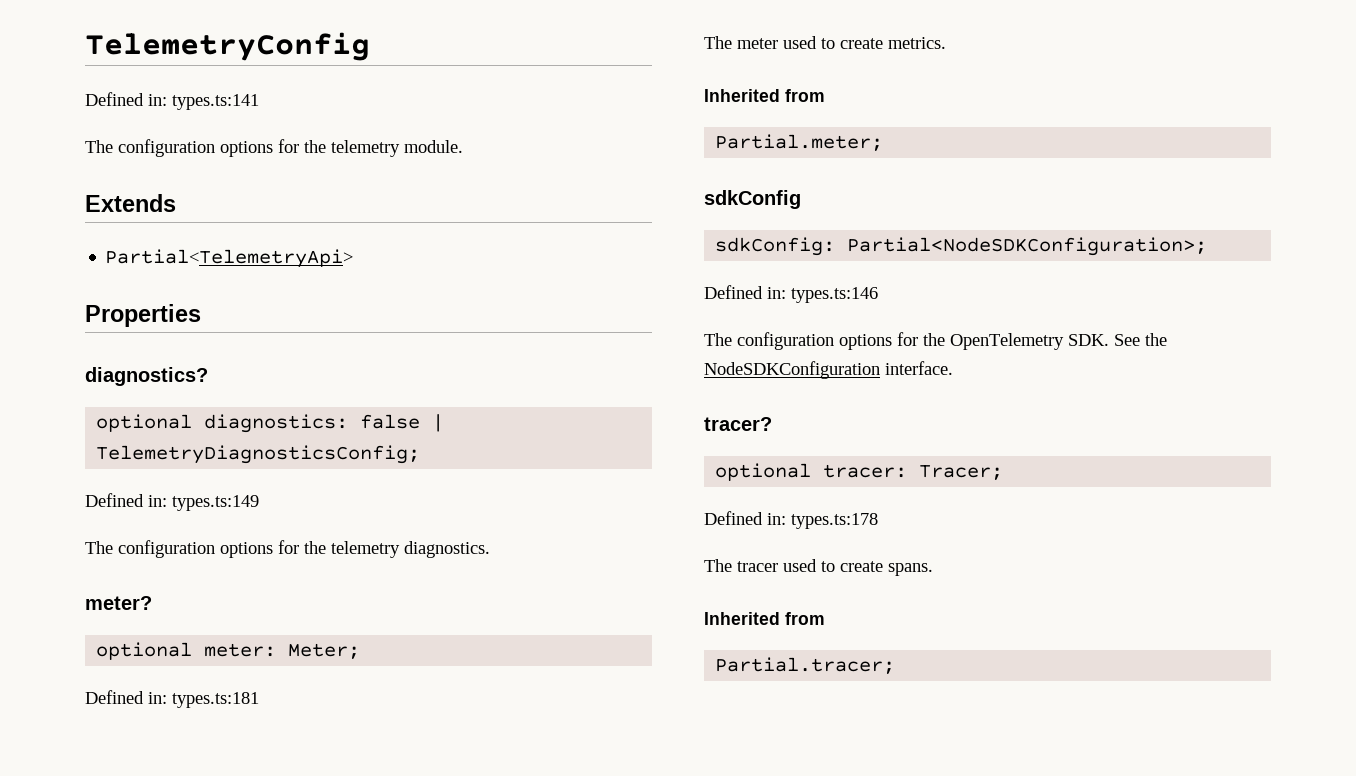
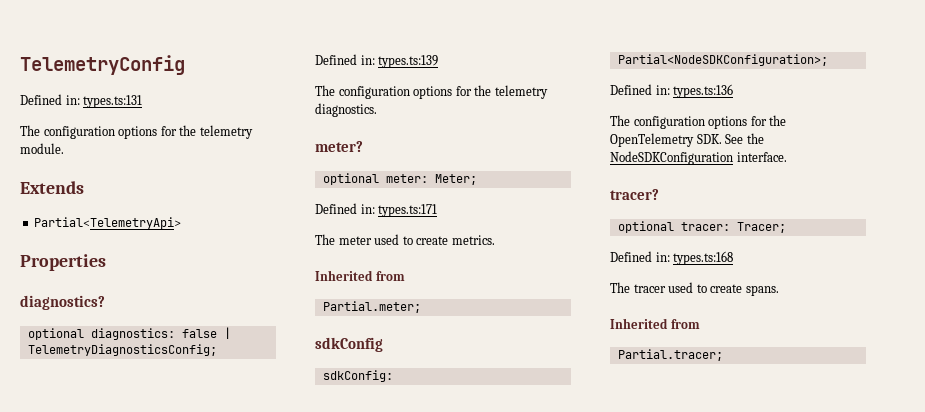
- Defined in: types.ts:141
+ Defined in: types.ts:131
- Defined in: types.ts:149
+ Defined in: types.ts:139
- Defined in: types.ts:181
+ Defined in: types.ts:171
- Defined in: types.ts:146
+ Defined in: types.ts:136
- Defined in: types.ts:178
+ Defined in: types.ts:168

